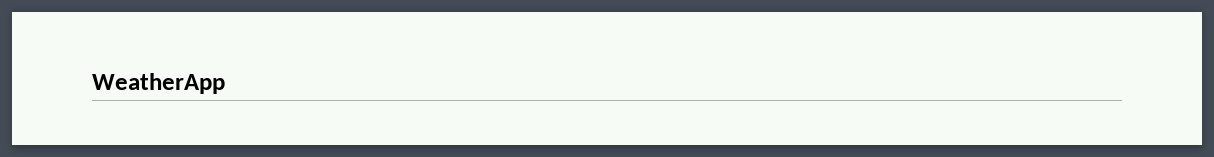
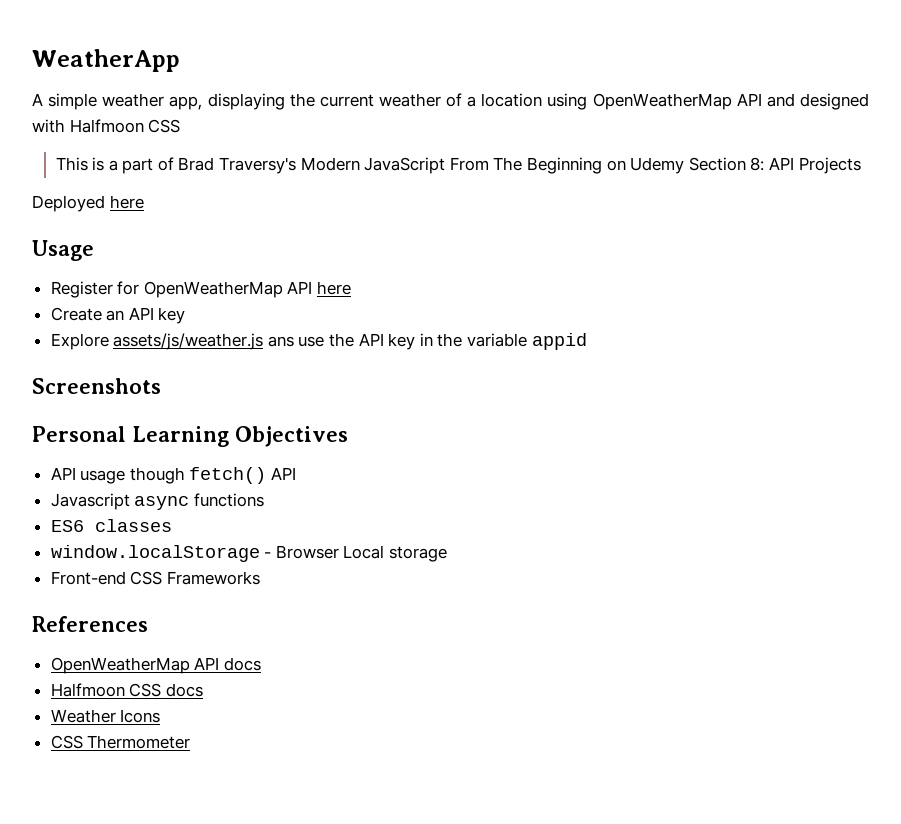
+ A simple weather app, displaying the current weather of a location using OpenWeatherMap API and designed with Halfmoon CSS
+ This is a part of Brad Traversy's Modern JavaScript From The Beginning on Udemy Section 8: API Projects
+ Deployed here
+ Usage
+ Register for OpenWeatherMap API here
+ Create an API key
+ Explore assets/js/weather.js ans use the API key in the variable appid
+ Screenshots
+ Personal Learning Objectives
+ API usage though fetch() API
+ Javascript async functions
+ ES6 classes
+ window.localStorage - Browser Local storage
+ Front-end CSS Frameworks
+ References
+ OpenWeatherMap API docs
+ Halfmoon CSS docs
+ Weather Icons
+ CSS Thermometer

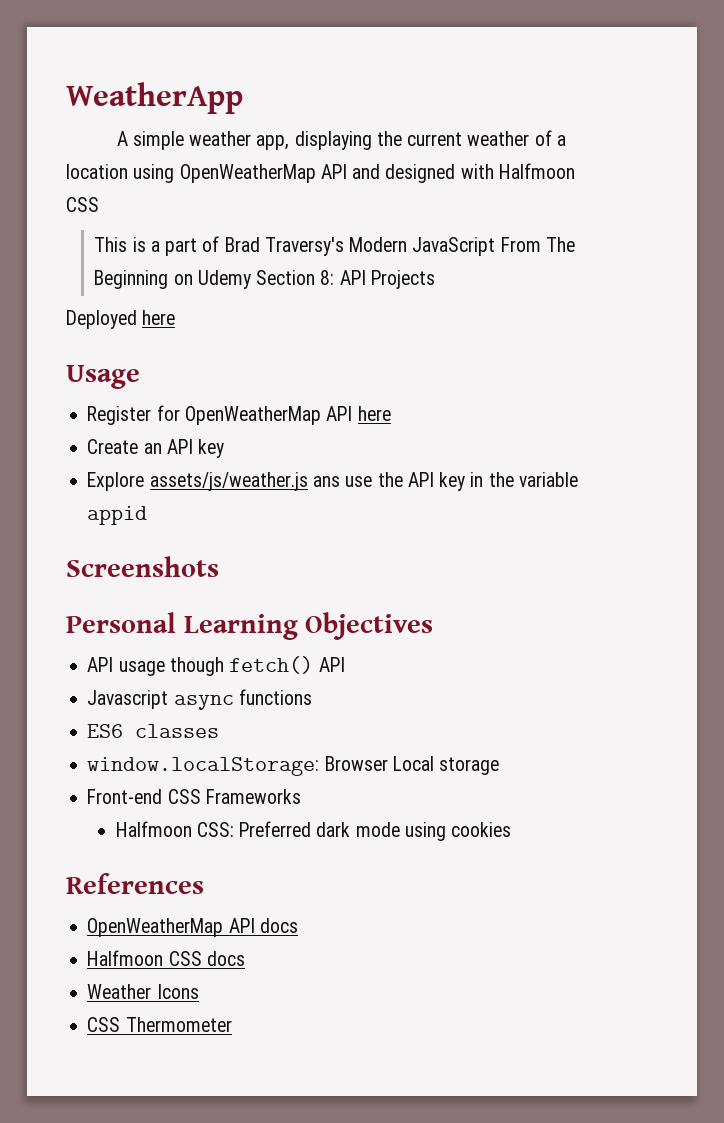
- window.localStorage - Browser Local storage
+ window.localStorage: Browser Local storage
+ Halfmoon CSS: Preferred dark mode using cookies

